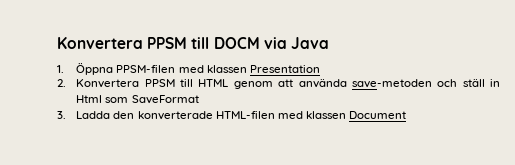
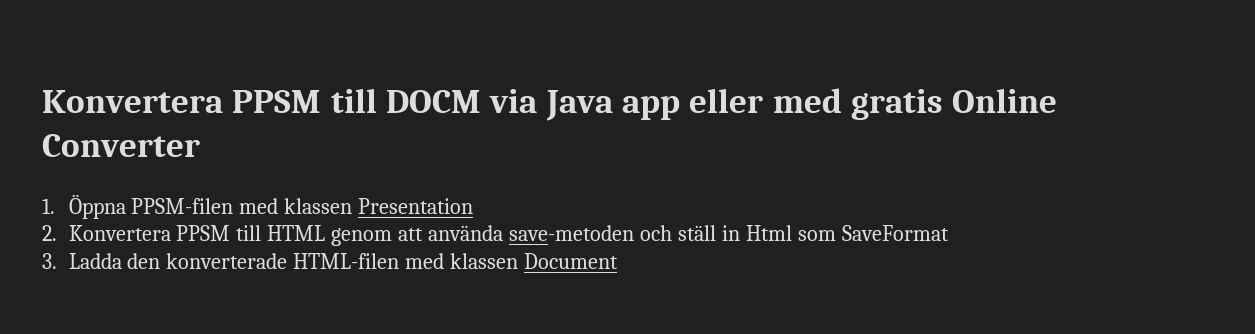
- Konvertera PPSM till DOCM via Java
+ Konvertera PPSM till DOCM via Java app eller med gratis Online Converter

